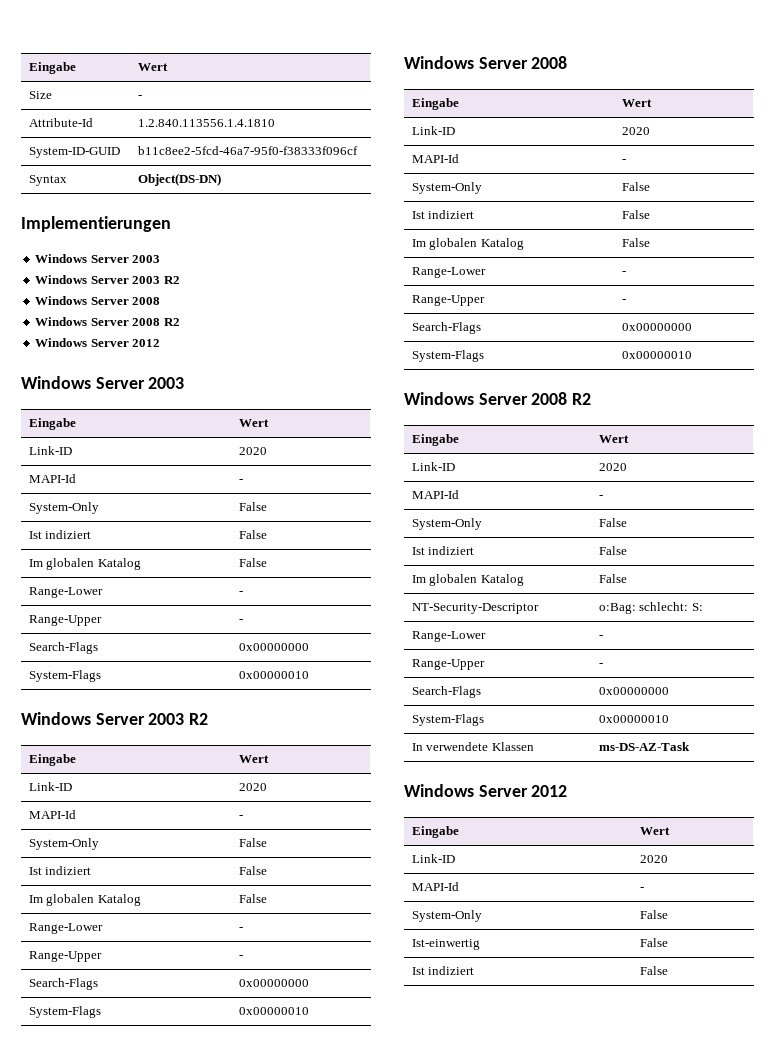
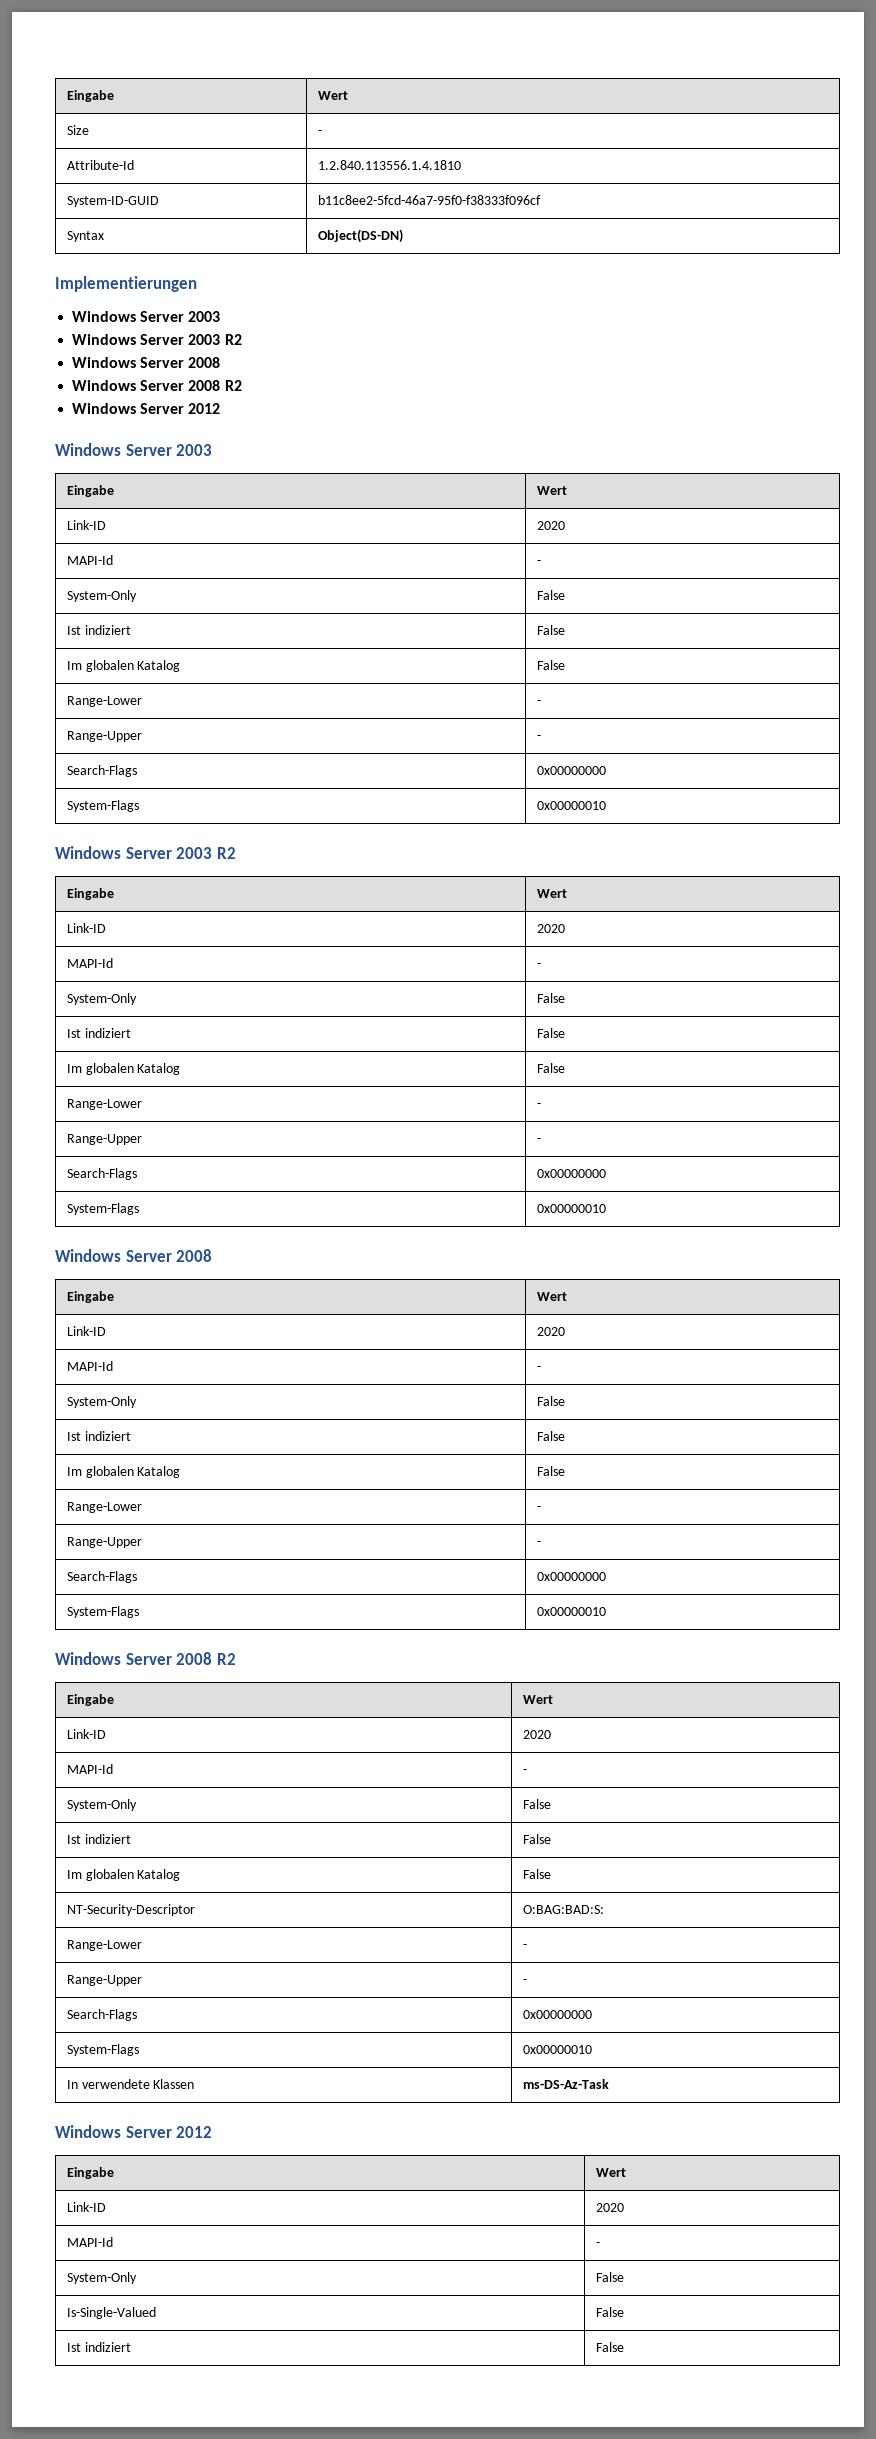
- NT-Security-Descriptor | o:Bag: schlecht: S:
+ NT-Security-Descriptor | O:BAG:BAD:S:
- In verwendete Klassen | ms-DS-AZ-Task
+ In verwendete Klassen | ms-DS-Az-Task
- Ist-einwertig | False
+ Is-Single-Valued | False

